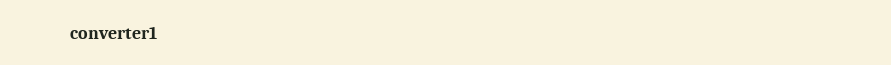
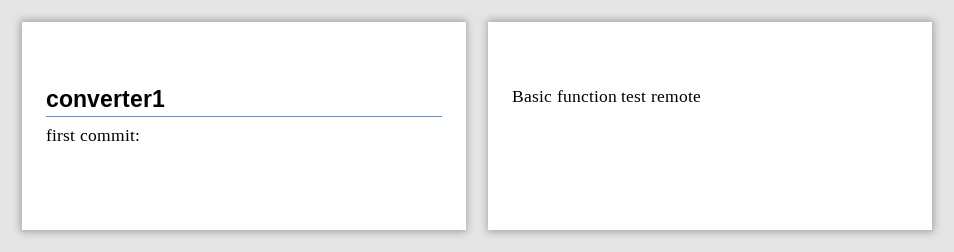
+ first commit:
+ Basic function test remote

